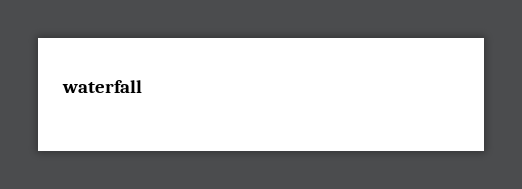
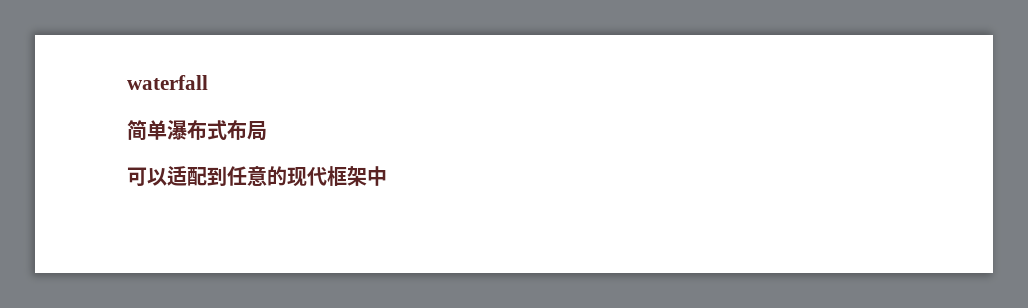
+ 简单瀑布式布局
+ 可以适配到任意的现代框架中

